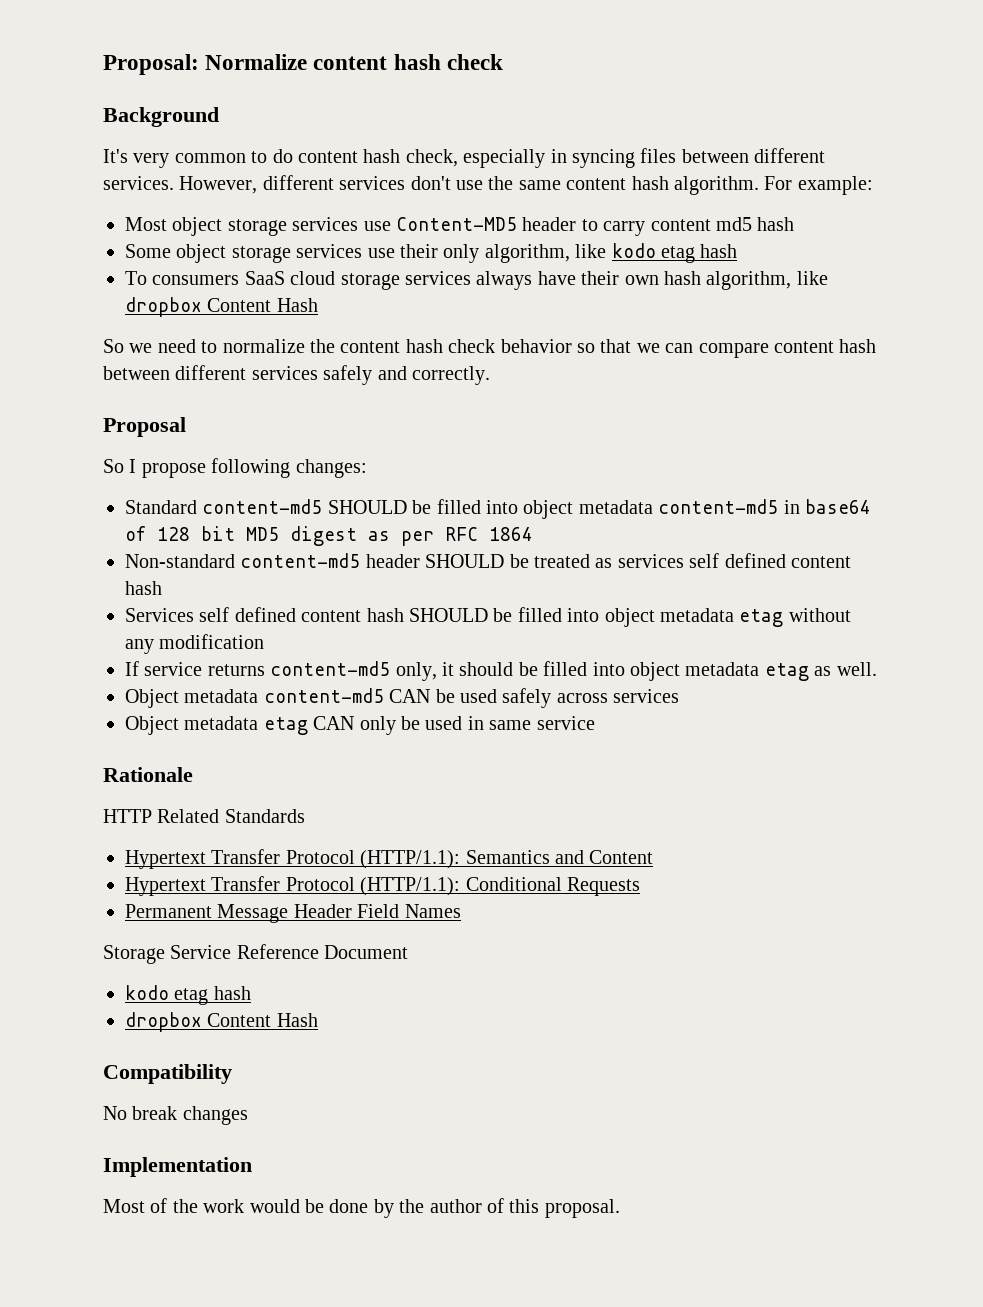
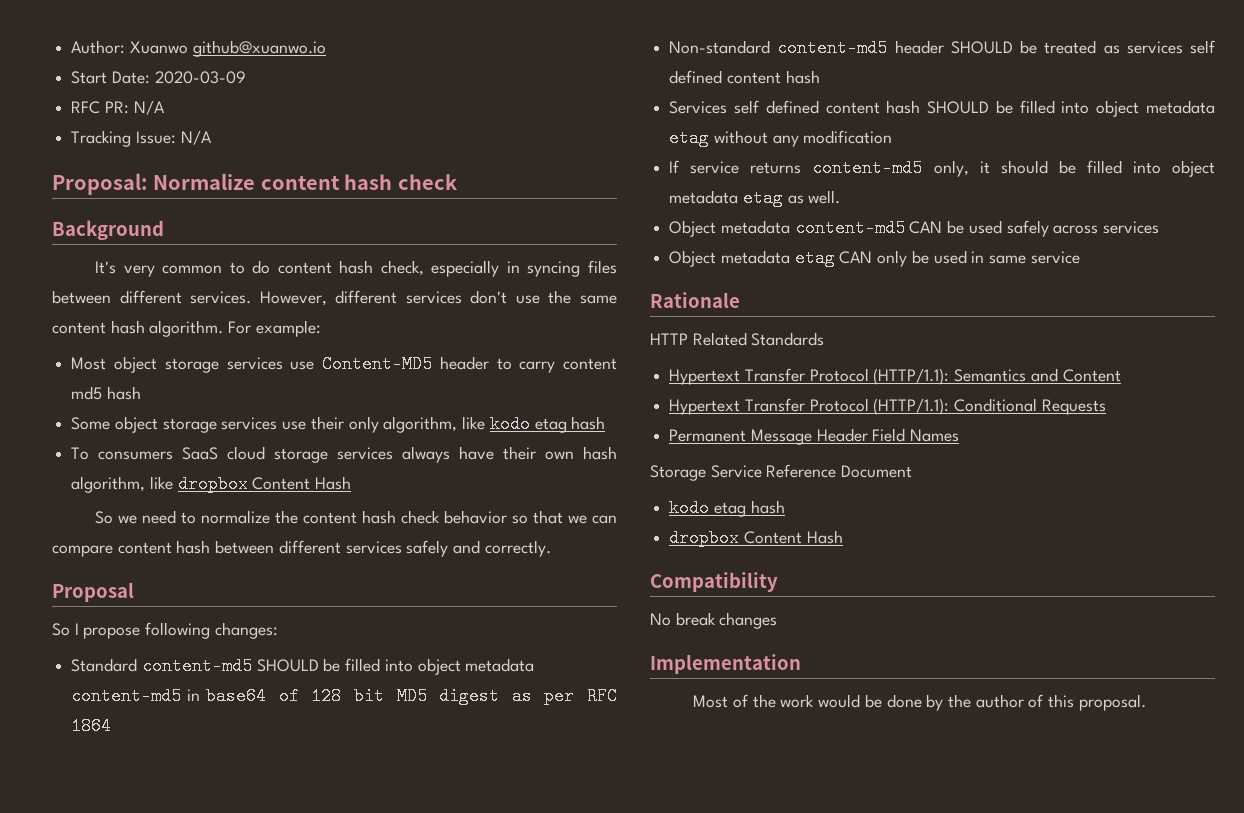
+ Author: Xuanwo github@xuanwo.io
+ Start Date: 2020-03-09
+ RFC PR: N/A
+ Tracking Issue: N/A

